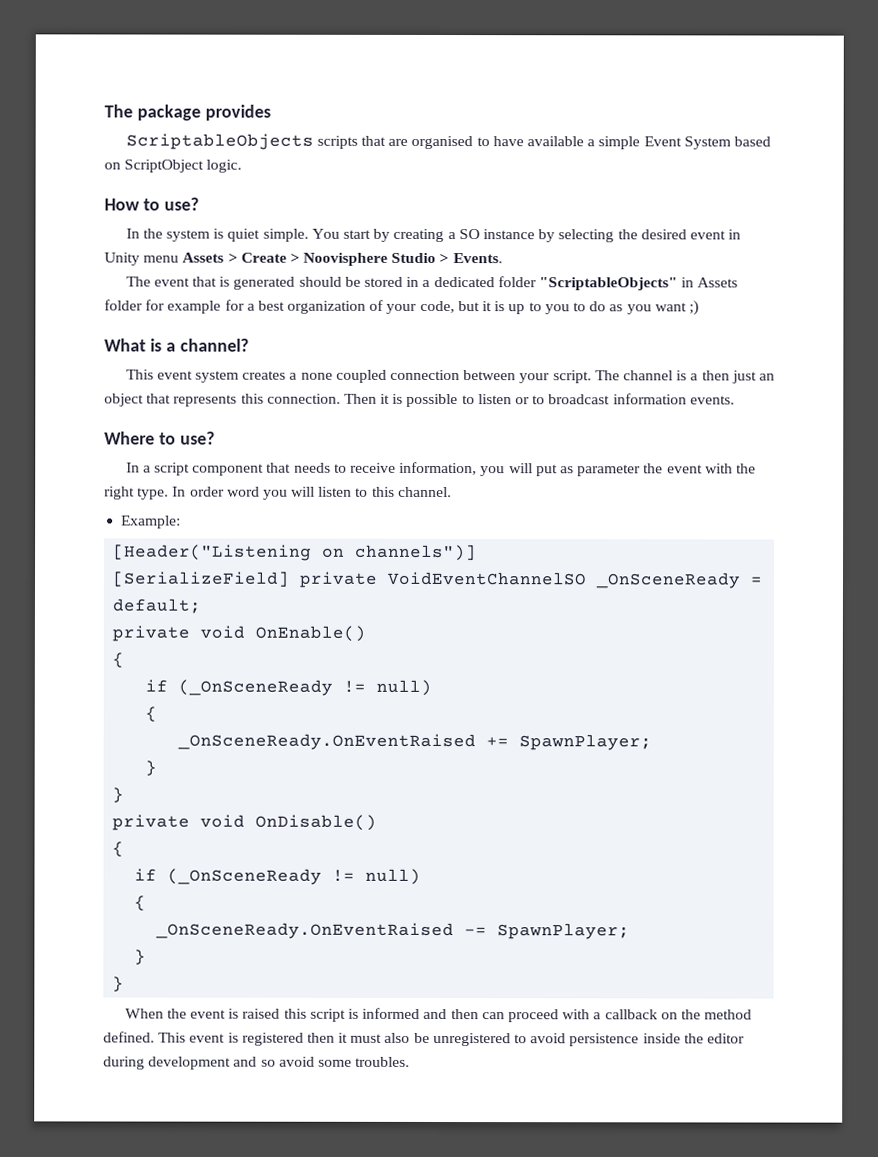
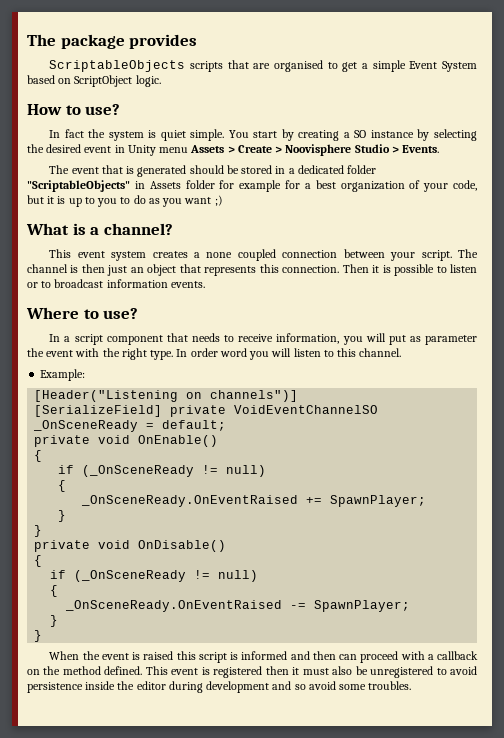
- ScriptableObjects scripts that are organised to have available a simple Event System based on ScriptObject logic.
+ ScriptableObjects scripts that are organised to get a simple Event System based on ScriptObject logic.
- In the system is quiet simple.
+ In fact the system is quiet simple.
- The channel is a then just an object that represents this connection.
+ The channel is then just an object that represents this connection.

